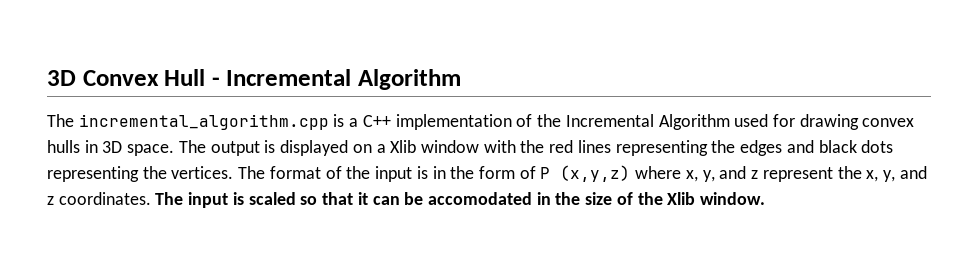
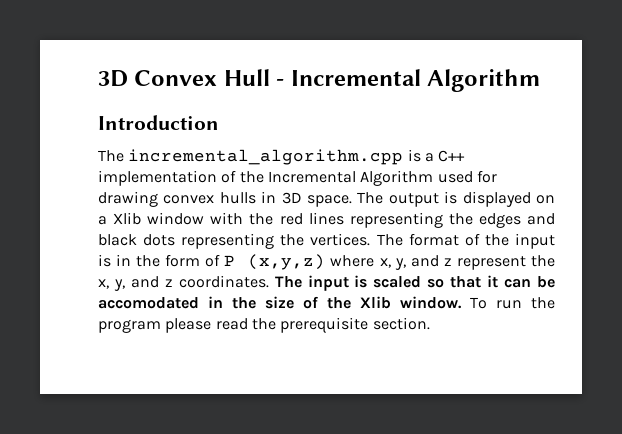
+ Introduction
+ To run the program please read the prerequisite section.

